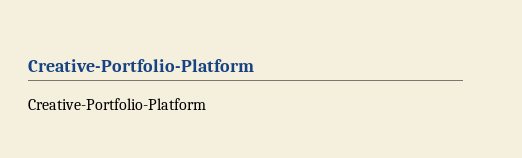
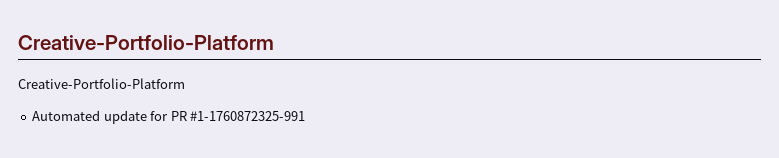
+ Automated update for PR #1-1760872325-991

